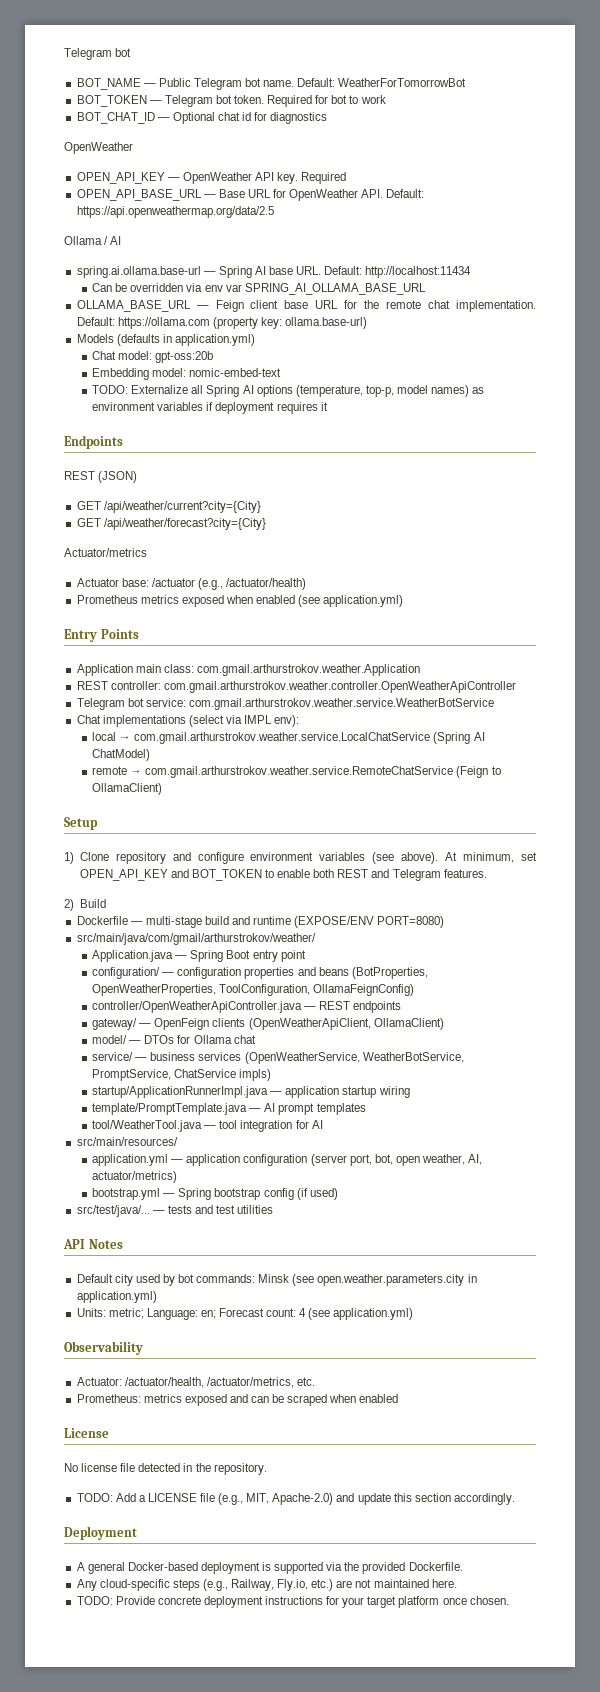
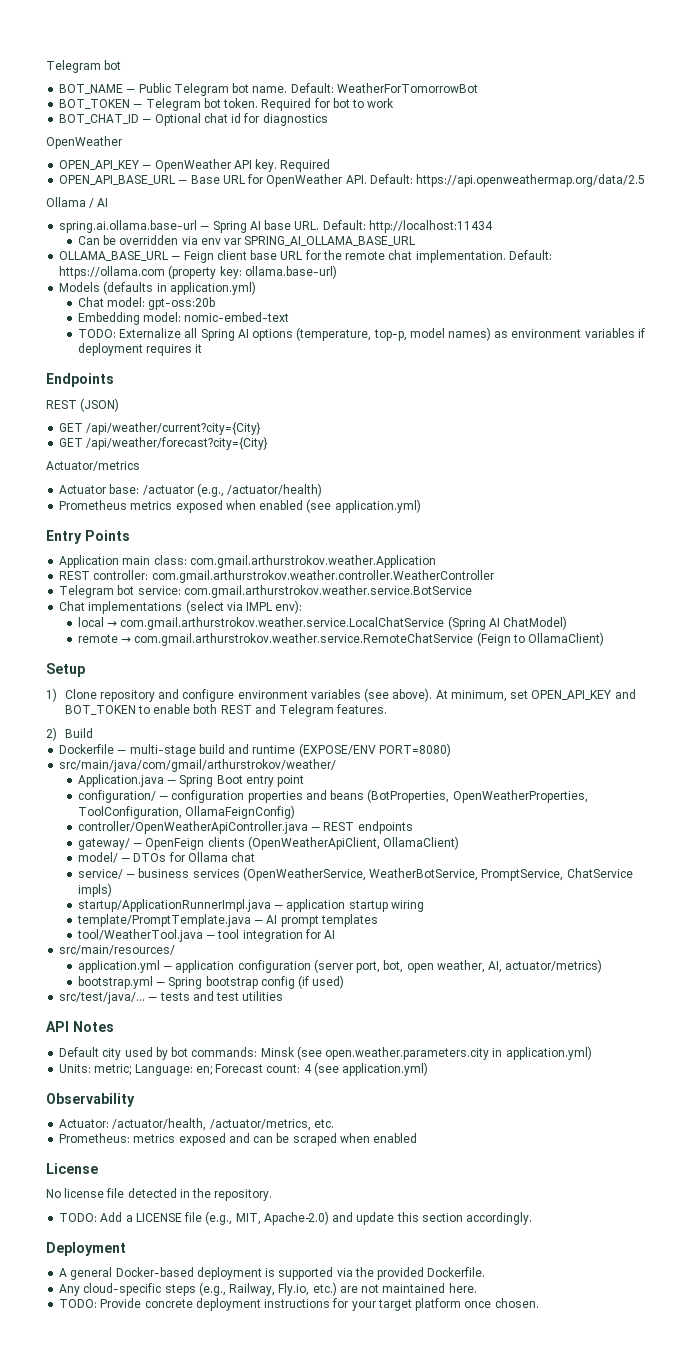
- REST controller: com.gmail.arthurstrokov.weather.controller.OpenWeatherApiController
+ REST controller: com.gmail.arthurstrokov.weather.controller.WeatherController
- Telegram bot service: com.gmail.arthurstrokov.weather.service.WeatherBotService
+ Telegram bot service: com.gmail.arthurstrokov.weather.service.BotService

